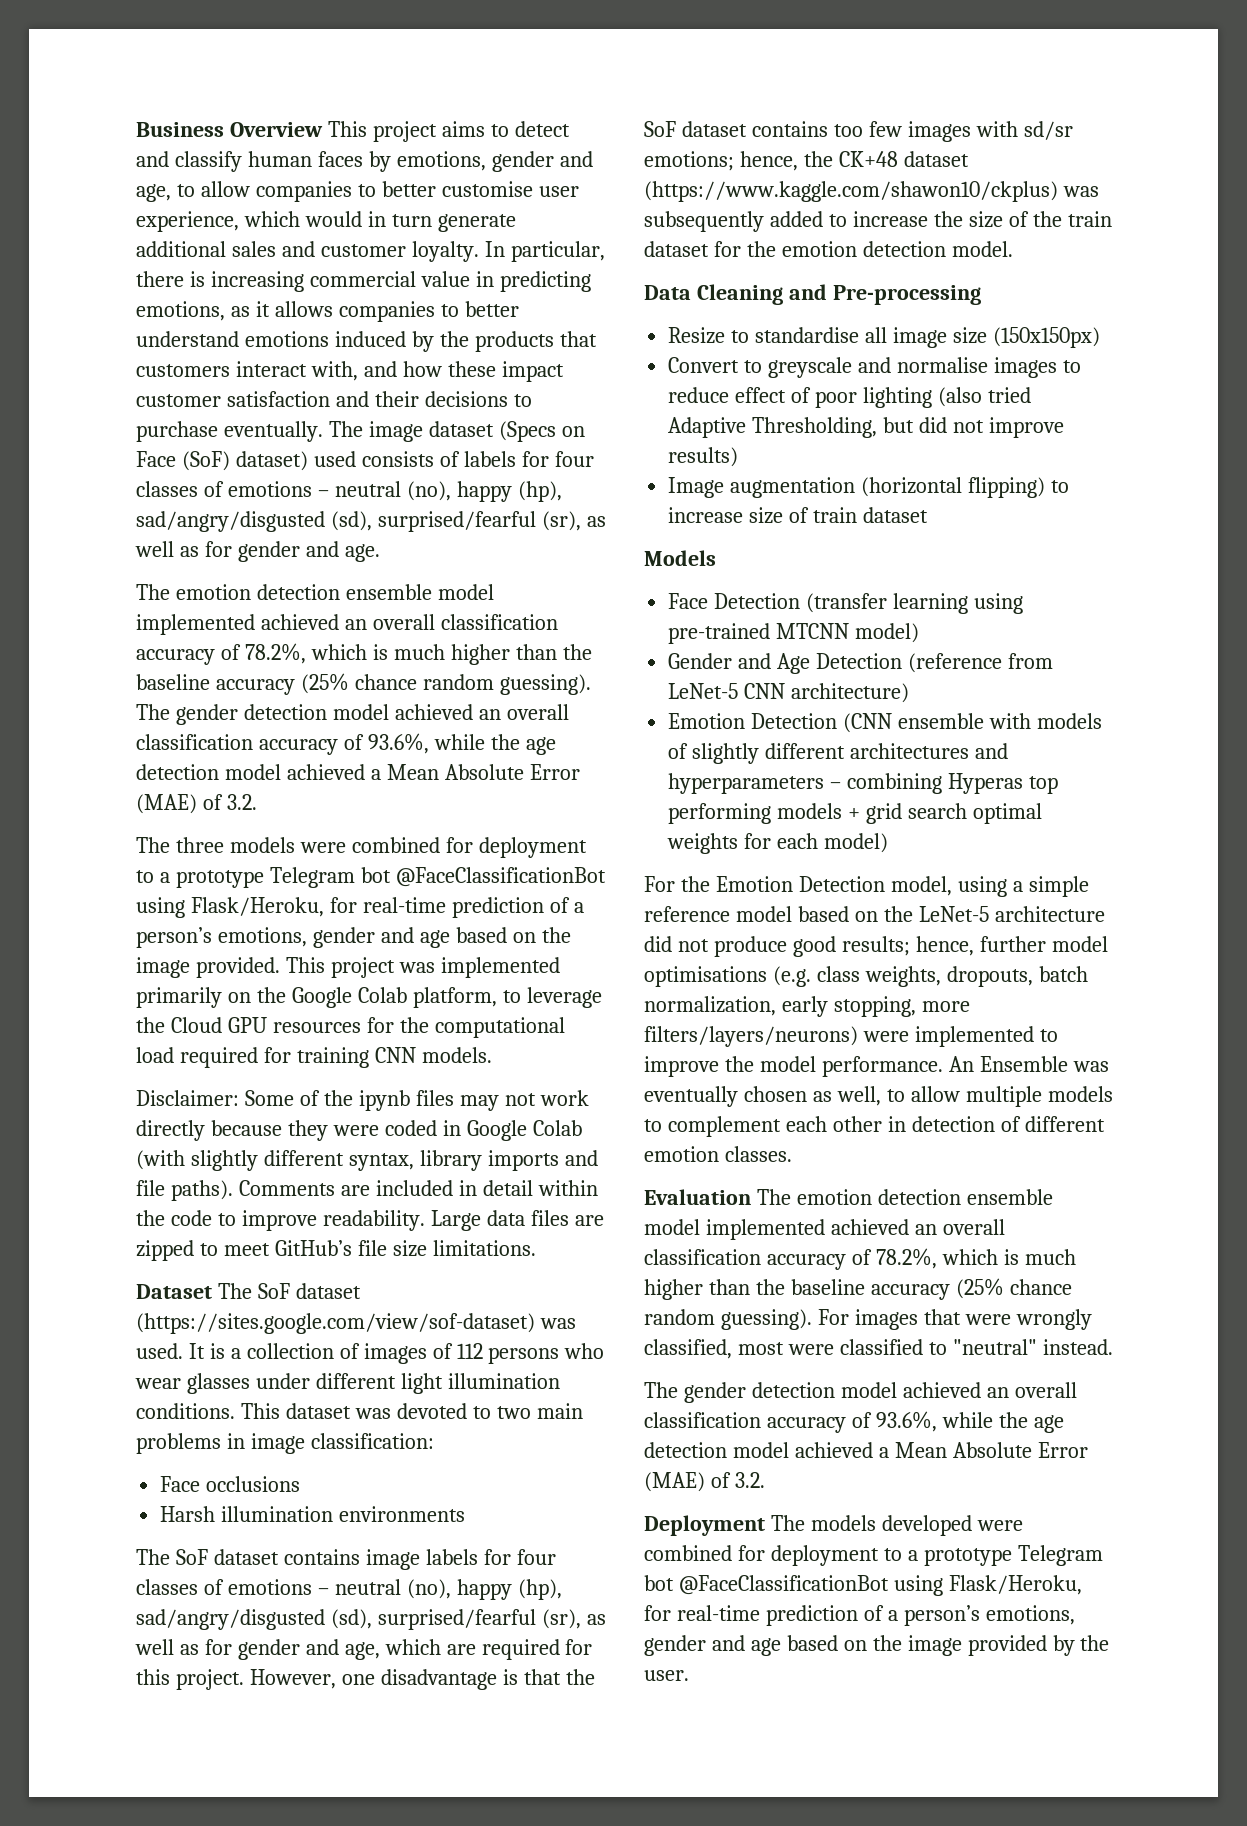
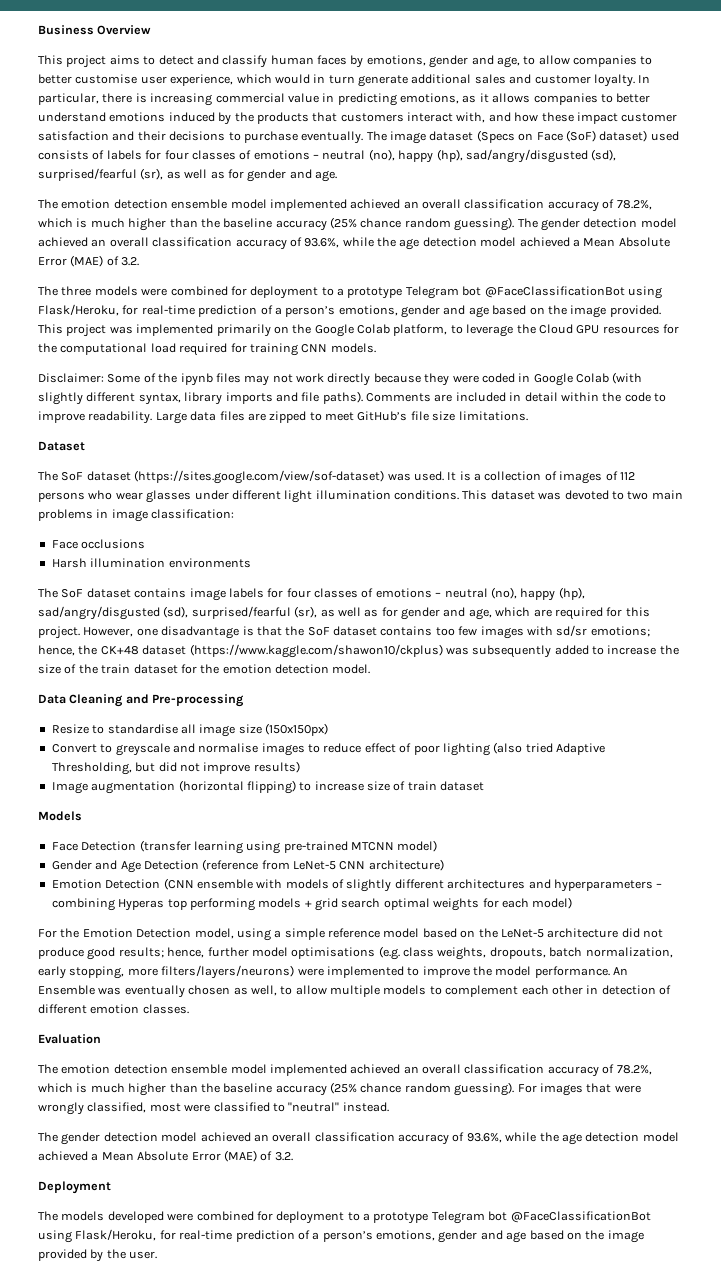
- Business Overview This project aims to detect and classify human faces by emotions, gender and age, to allow companies to better customise user experience, which would in turn generate additional sales and customer loyalty.
+ Business Overview
+ This project aims to detect and classify human faces by emotions, gender and age, to allow companies to better customise user experience, which would in turn generate additional sales and customer loyalty.
- Dataset The SoF dataset (https://sites.google.com/view/sof-dataset) was used.
+ Dataset
+ The SoF dataset (https://sites.google.com/view/sof-dataset) was used.
- Evaluation The emotion detection ensemble model implemented achieved an overall classification accuracy of 78.2%, which is much higher than the baseline accuracy (25% chance random guessing).
+ Evaluation
+ The emotion detection ensemble model implemented achieved an overall classification accuracy of 78.2%, which is much higher than the baseline accuracy (25% chance random guessing).
- Deployment The models developed were combined for deployment to a prototype Telegram bot @FaceClassificationBot using Flask/Heroku, for real-time prediction of a person’s emotions, gender and age based on the image provided by the user.
+ Deployment
+ The models developed were combined for deployment to a prototype Telegram bot @FaceClassificationBot using Flask/Heroku, for real-time prediction of a person’s emotions, gender and age based on the image provided by the user.

